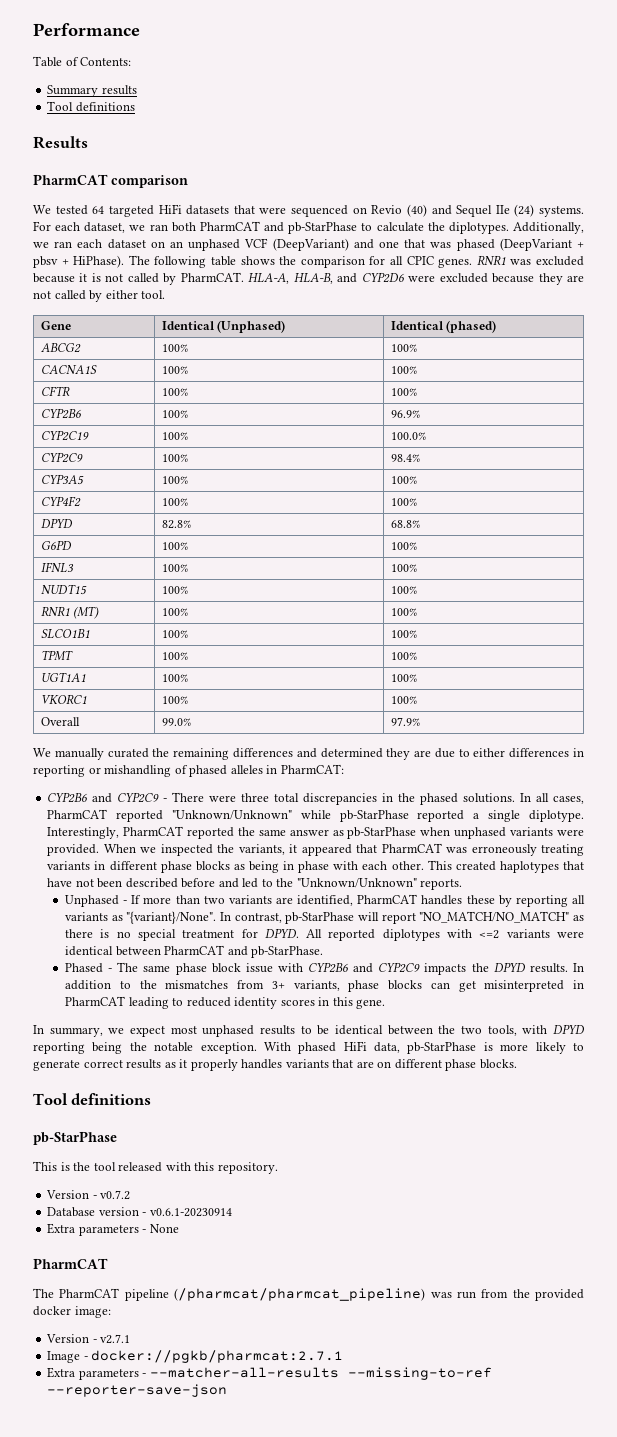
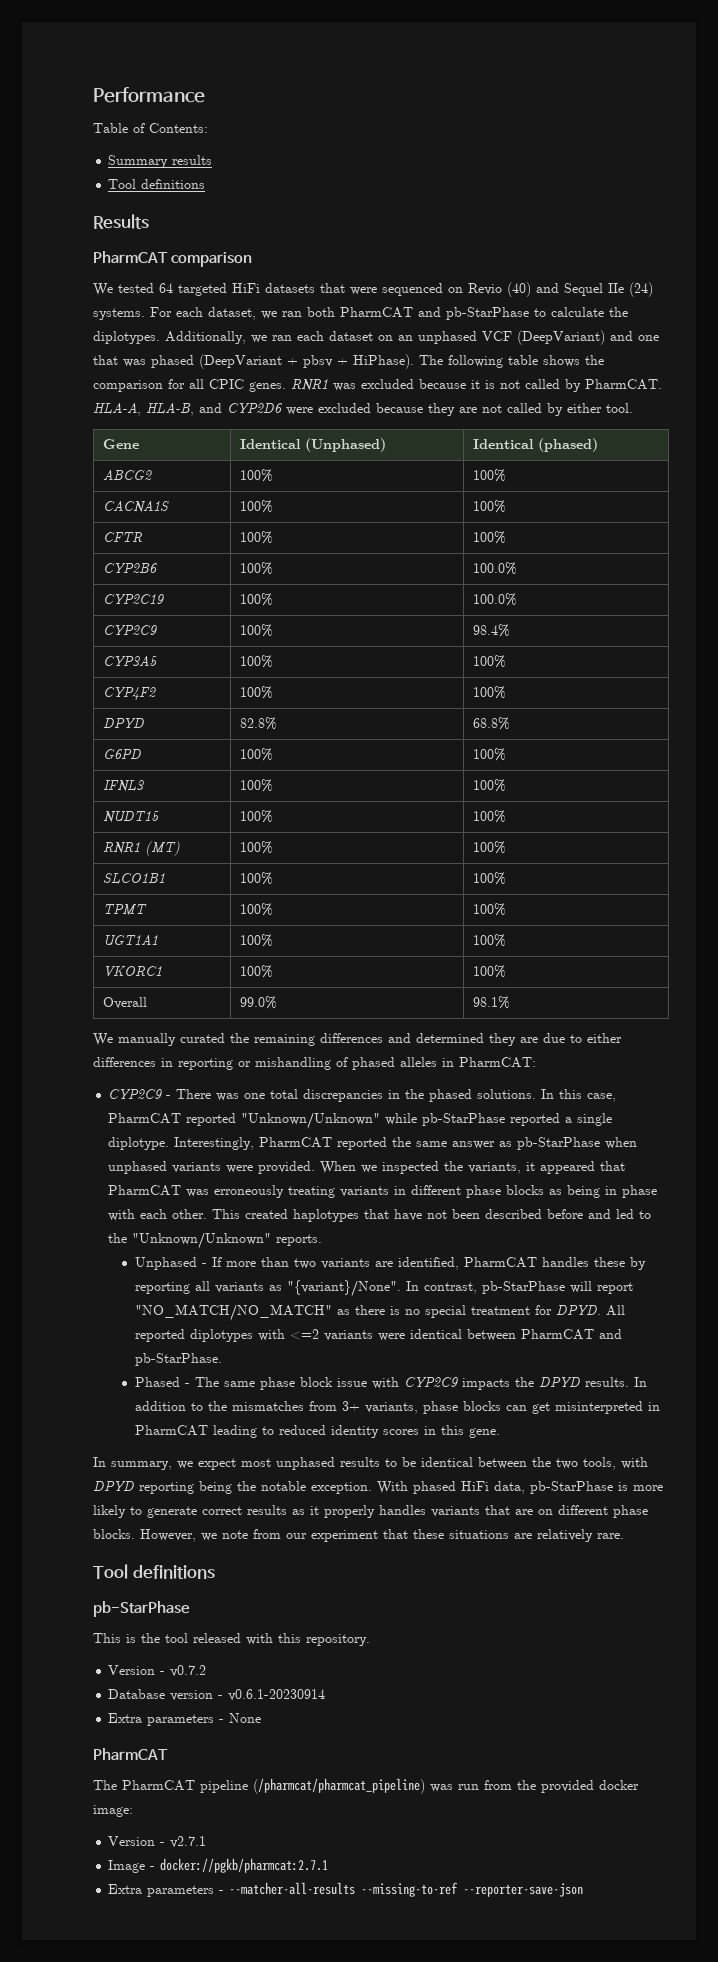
- CYP2B6 | 100% | 96.9%
+ CYP2B6 | 100% | 100.0%
- Overall | 99.0% | 97.9%
+ Overall | 99.0% | 98.1%
- CYP2B6 and CYP2C9 - There were three total discrepancies in the phased solutions.
+ CYP2C9 - There was one total discrepancies in the phased solutions.
- In all cases, PharmCAT reported "Unknown/Unknown" while pb-StarPhase reported a single diplotype.
+ In this case, PharmCAT reported "Unknown/Unknown" while pb-StarPhase reported a single diplotype.
- Phased - The same phase block issue with CYP2B6 and CYP2C9 impacts the DPYD results.
+ Phased - The same phase block issue with CYP2C9 impacts the DPYD results.
+ However, we note from our experiment that these situations are relatively rare.

